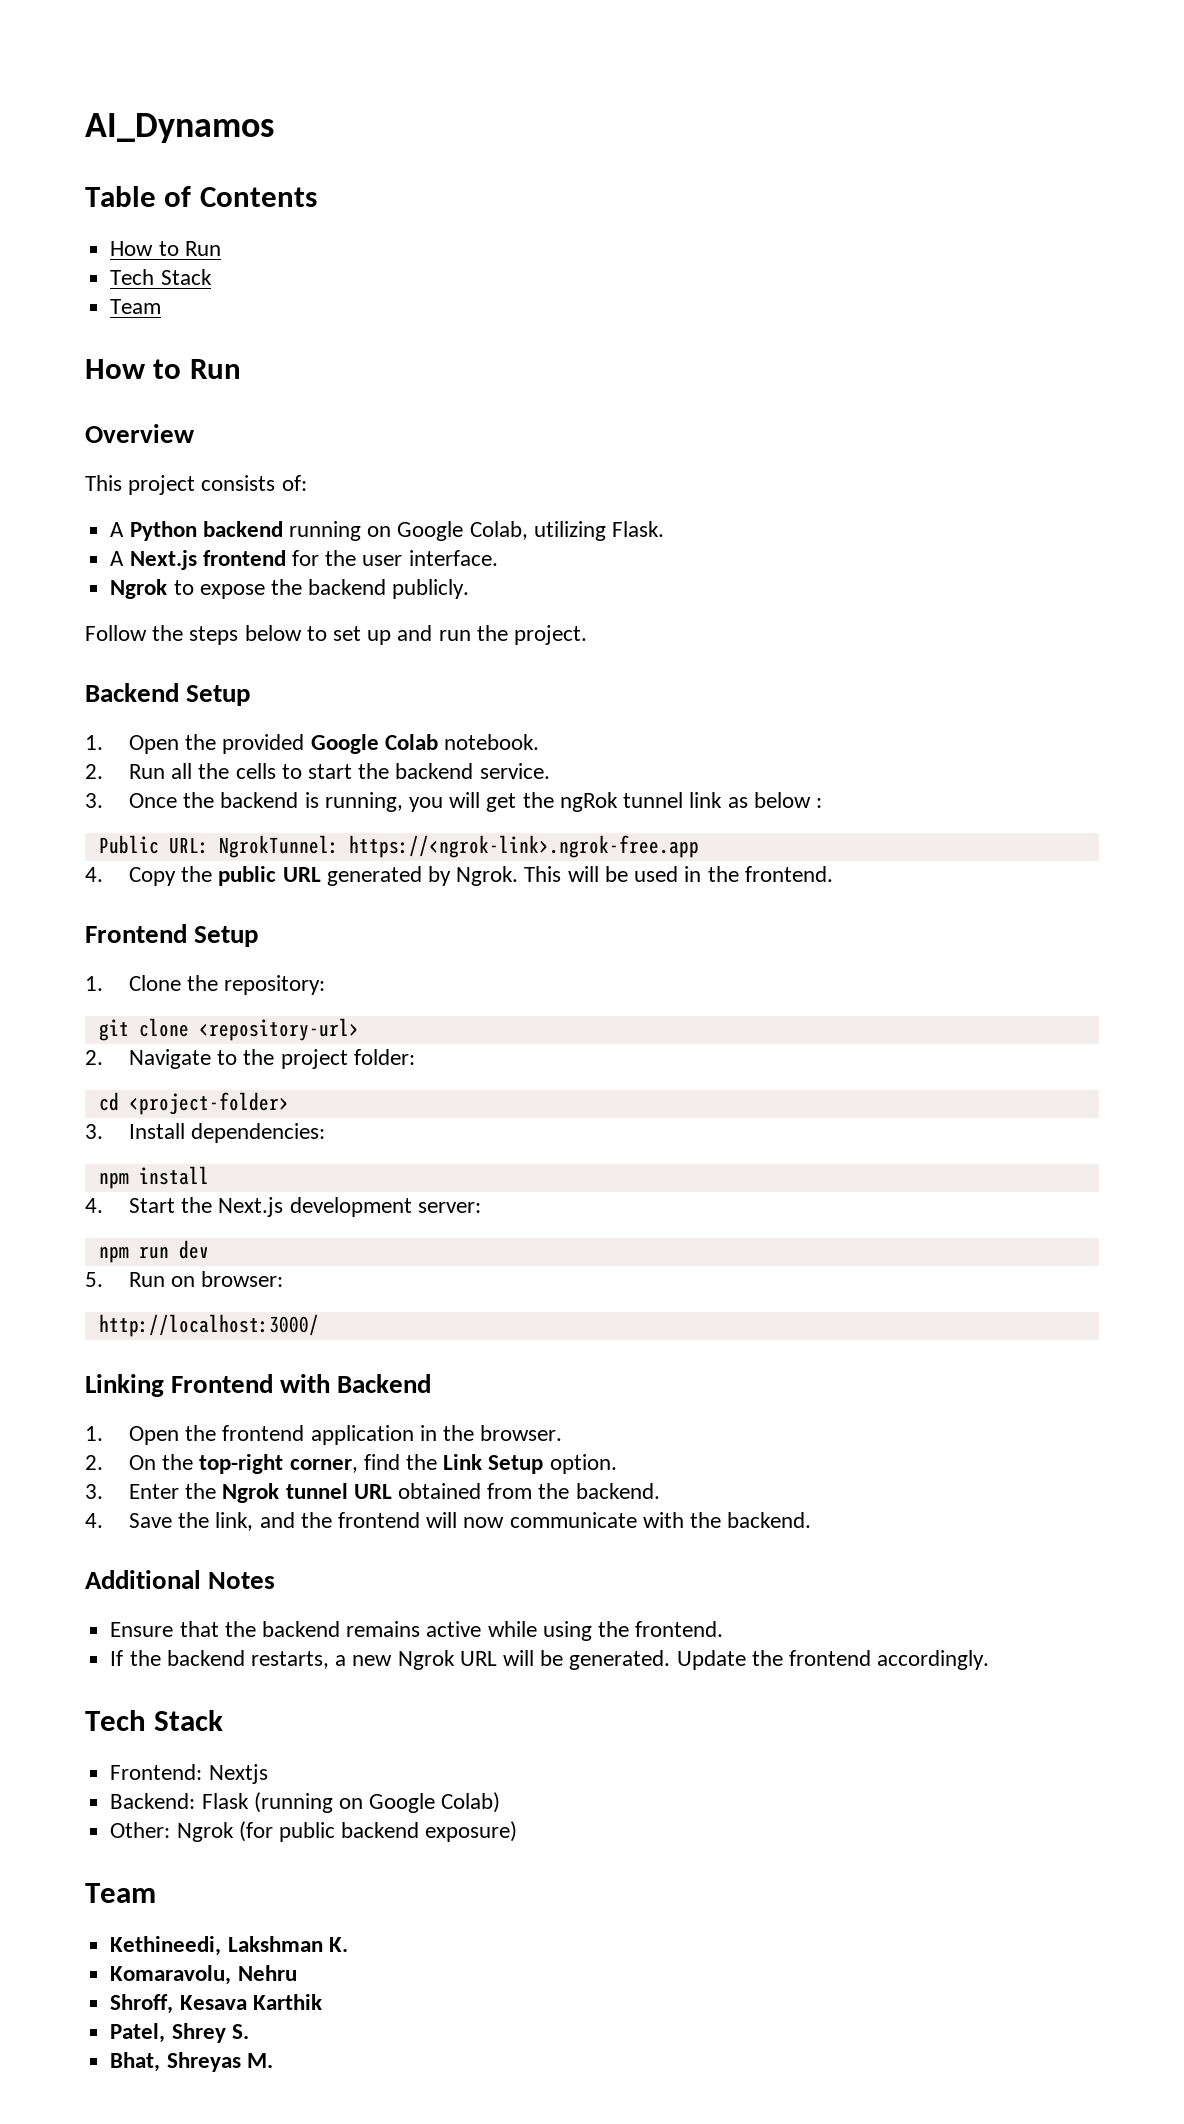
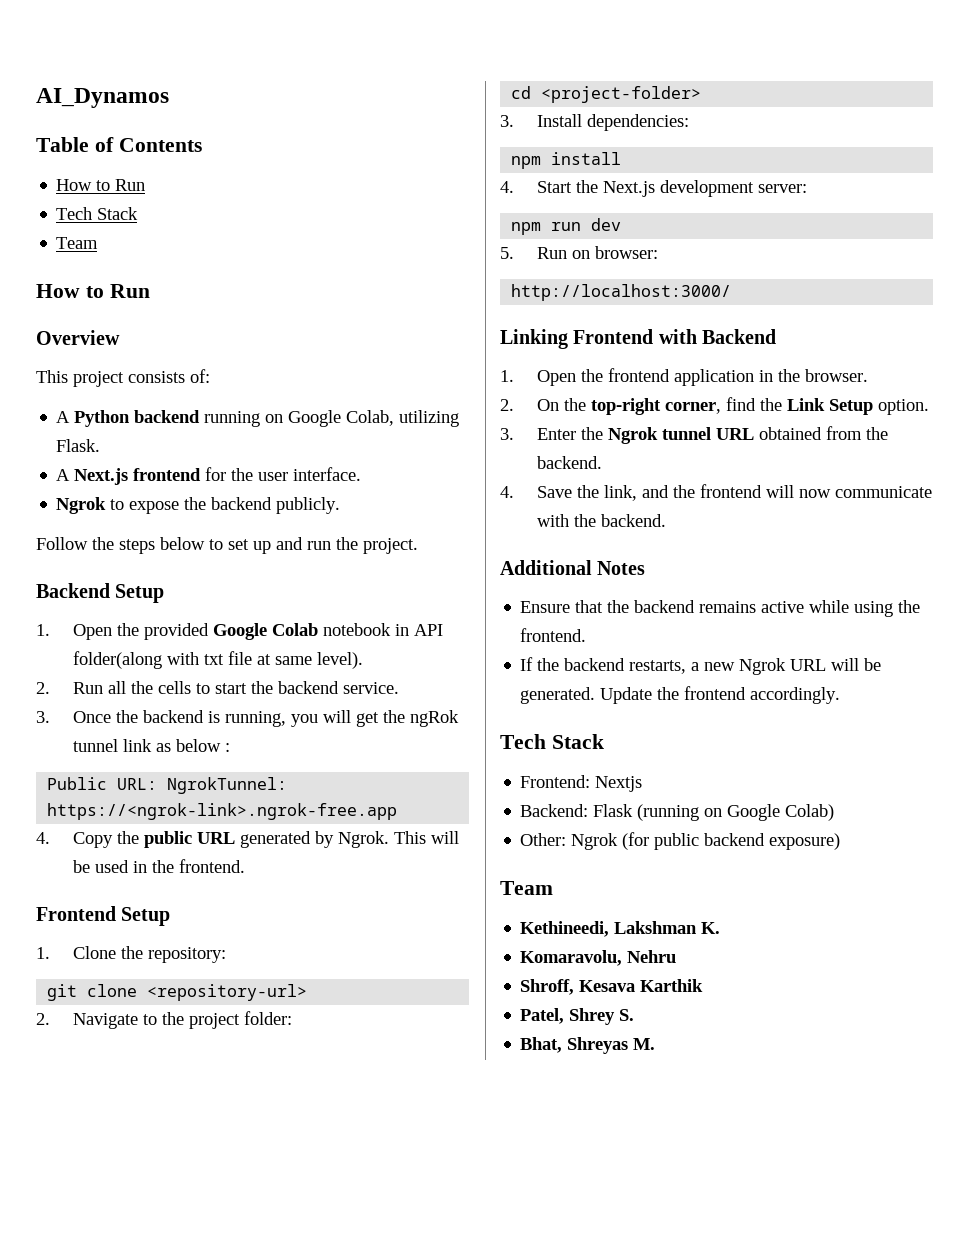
- 1. Open the provided Google Colab notebook.
+ 1. Open the provided Google Colab notebook in API folder(along with txt file at same level).

